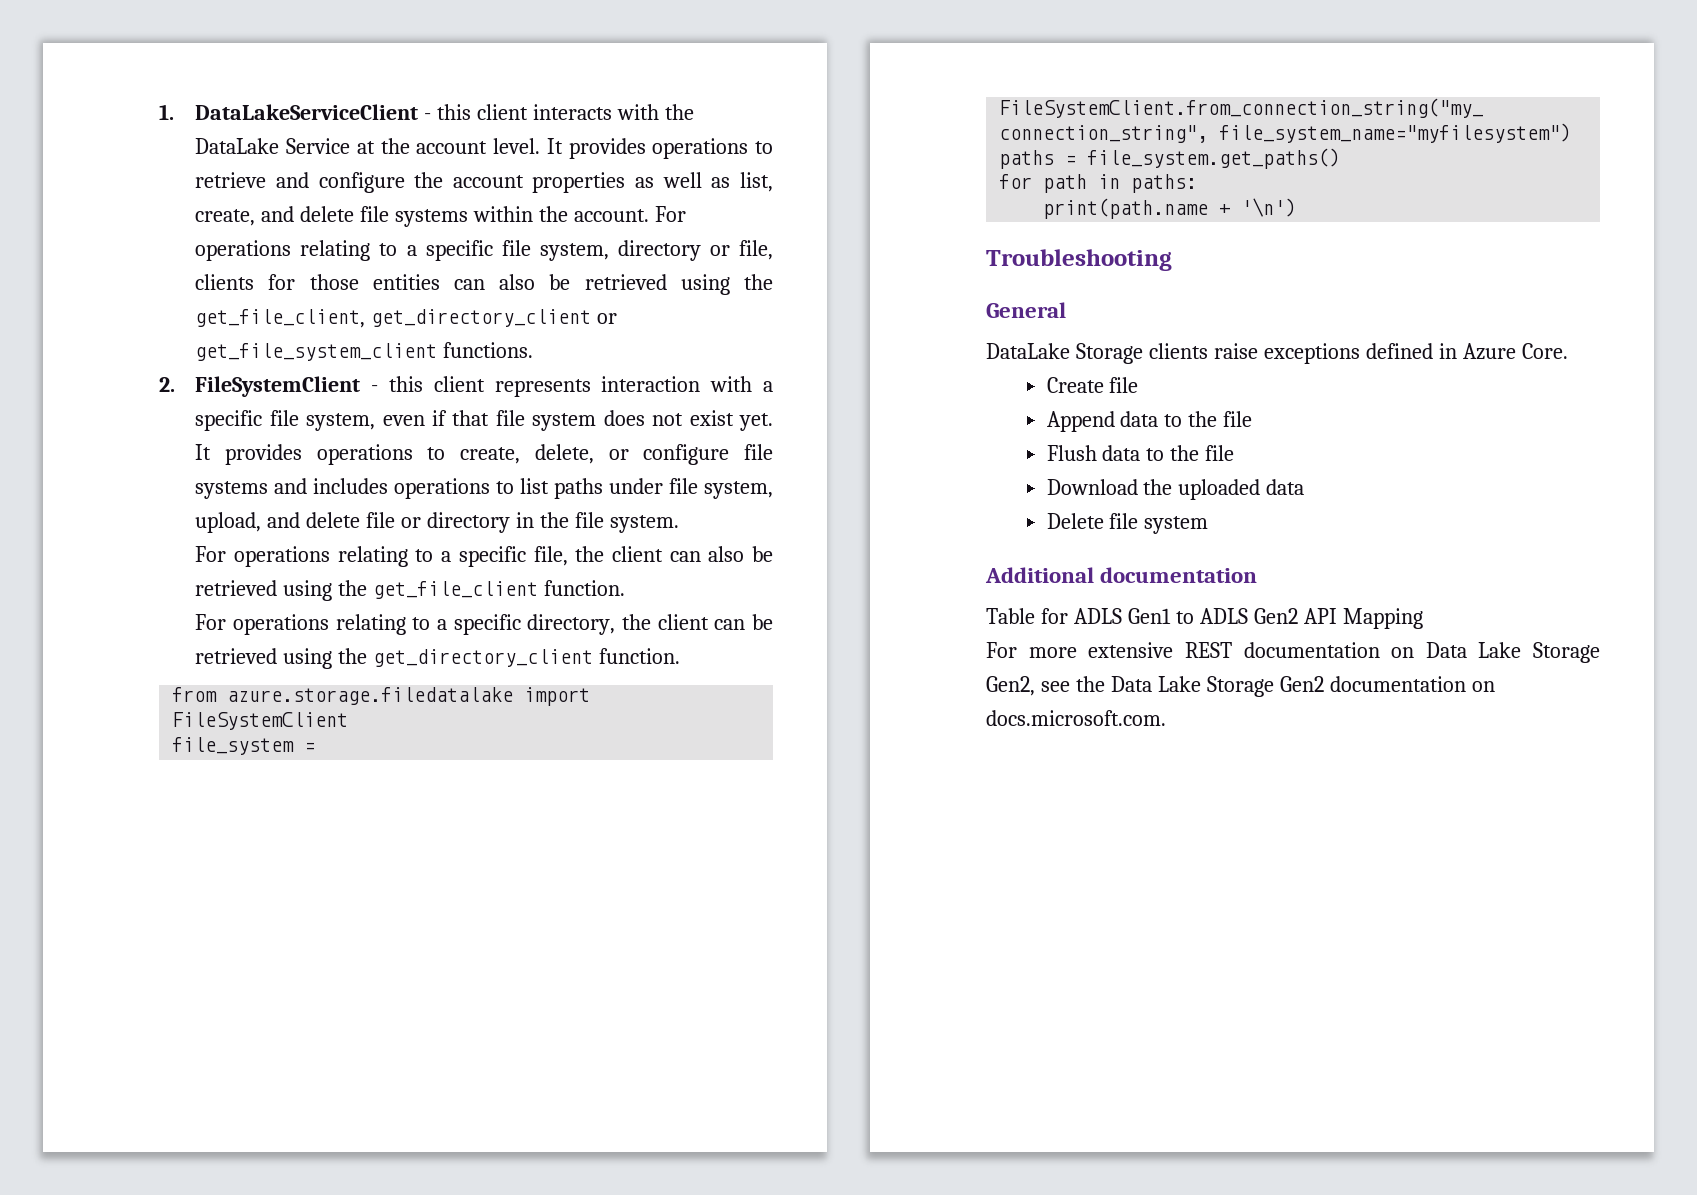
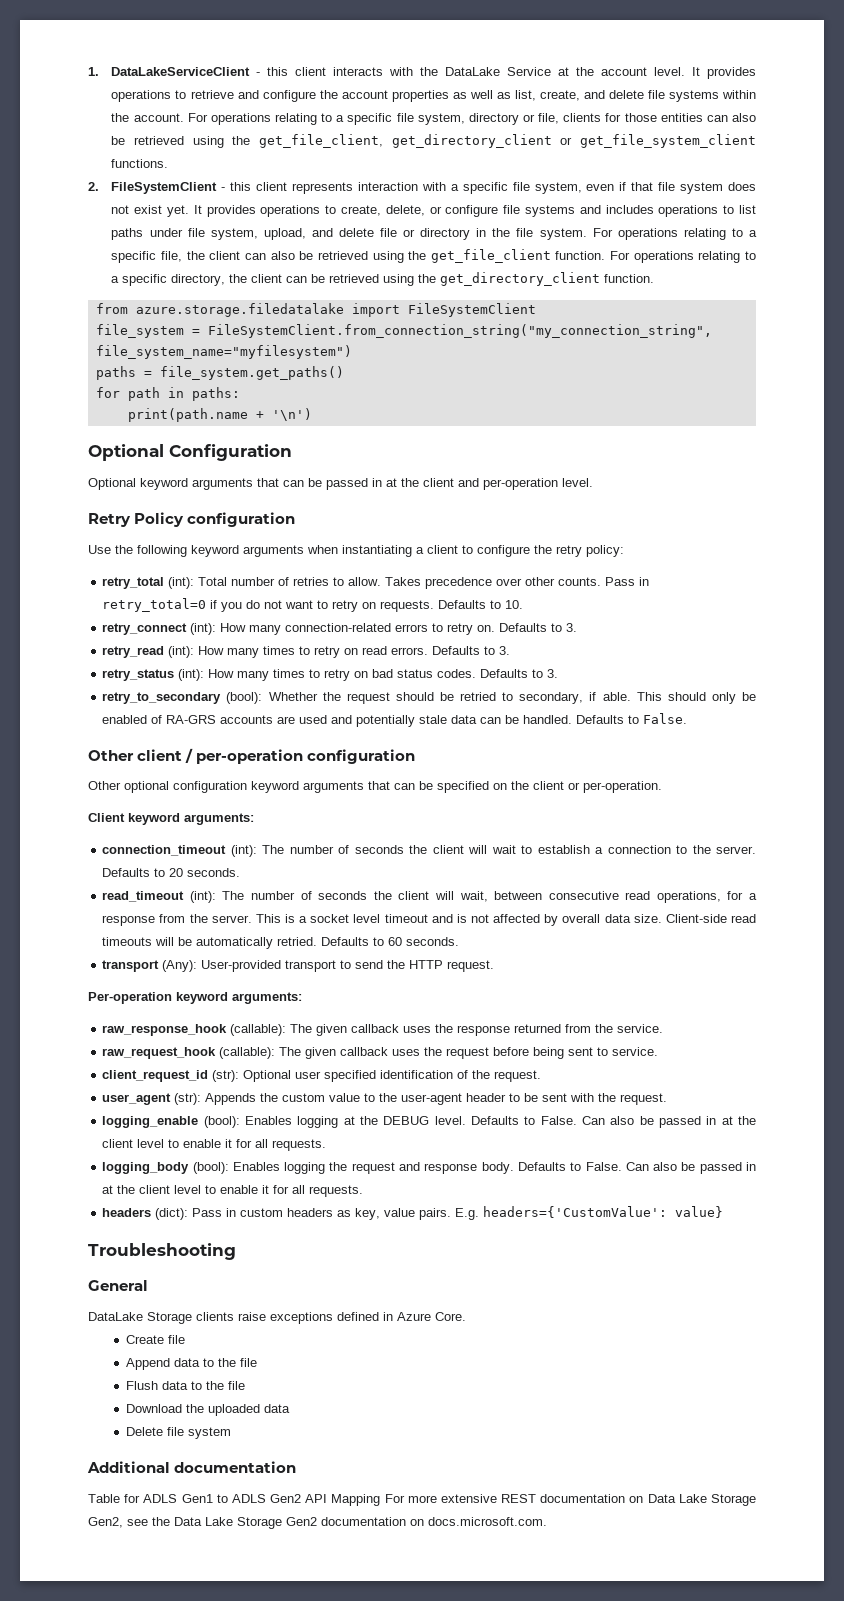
- It provides operations to create, delete, or configure file systems and includes operations to list paths under file system, upload, and delete file or directory in the file system.
- For operations relating to a specific file, the client can also be retrieved using the get_file_client function.
- For operations relating to a specific directory, the client can be retrieved using the get_directory_client function.
+ It provides operations to create, delete, or configure file systems and includes operations to list paths under file system, upload, and delete file or directory in the file system. For operations relating to a specific file, the client can also be retrieved using the get_file_client function. For operations relating to a specific directory, the client can be retrieved using the get_directory_client function.
+ Optional Configuration
+ Optional keyword arguments that can be passed in at the client and per-operation level.
+ Retry Policy configuration
+ Use the following keyword arguments when instantiating a client to configure the retry policy:
+ retry_total (int): Total number of retries to allow. Takes precedence over other counts. Pass in retry_total=0 if you do not want to retry on requests. Defaults to 10.
+ retry_connect (int): How many connection-related errors to retry on. Defaults to 3.
+ retry_read (int): How many times to retry on read errors. Defaults to 3.
+ retry_status (int): How many times to retry on bad status codes. Defaults to 3.
+ retry_to_secondary (bool): Whether the request should be retried to secondary, if able. This should only be enabled of RA-GRS accounts are used and potentially stale data can be handled. Defaults to False.
+ Other client / per-operation configuration
+ Other optional configuration keyword arguments that can be specified on the client or per-operation.
+ Client keyword arguments:
+ connection_timeout (int): The number of seconds the client will wait to establish a connection to the server. Defaults to 20 seconds.
+ read_timeout (int): The number of seconds the client will wait, between consecutive read operations, for a response from the server. This is a socket level timeout and is not affected by overall data size. Client-side read timeouts will be automatically retried. Defaults to 60 seconds.
+ transport (Any): User-provided transport to send the HTTP request.
+ Per-operation keyword arguments:
+ raw_response_hook (callable): The given callback uses the response returned from the service.
+ raw_request_hook (callable): The given callback uses the request before being sent to service.
+ client_request_id (str): Optional user specified identification of the request.
+ user_agent (str): Appends the custom value to the user-agent header to be sent with the request.
+ logging_enable (bool): Enables logging at the DEBUG level. Defaults to False. Can also be passed in at the client level to enable it for all requests.
+ logging_body (bool): Enables logging the request and response body. Defaults to False. Can also be passed in at the client level to enable it for all requests.
+ headers (dict): Pass in custom headers as key, value pairs. E.g. headers={'CustomValue': value}
- Table for ADLS Gen1 to ADLS Gen2 API Mapping
- For more extensive REST documentation on Data Lake Storage Gen2, see the Data Lake Storage Gen2 documentation on docs.microsoft.com.
+ Table for ADLS Gen1 to ADLS Gen2 API Mapping For more extensive REST documentation on Data Lake Storage Gen2, see the Data Lake Storage Gen2 documentation on docs.microsoft.com.

